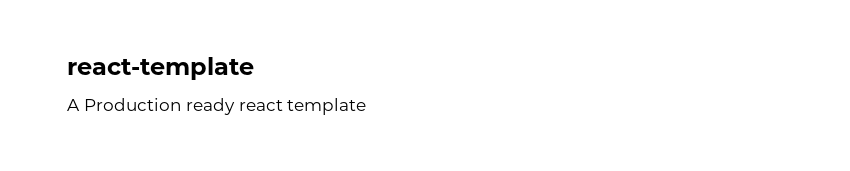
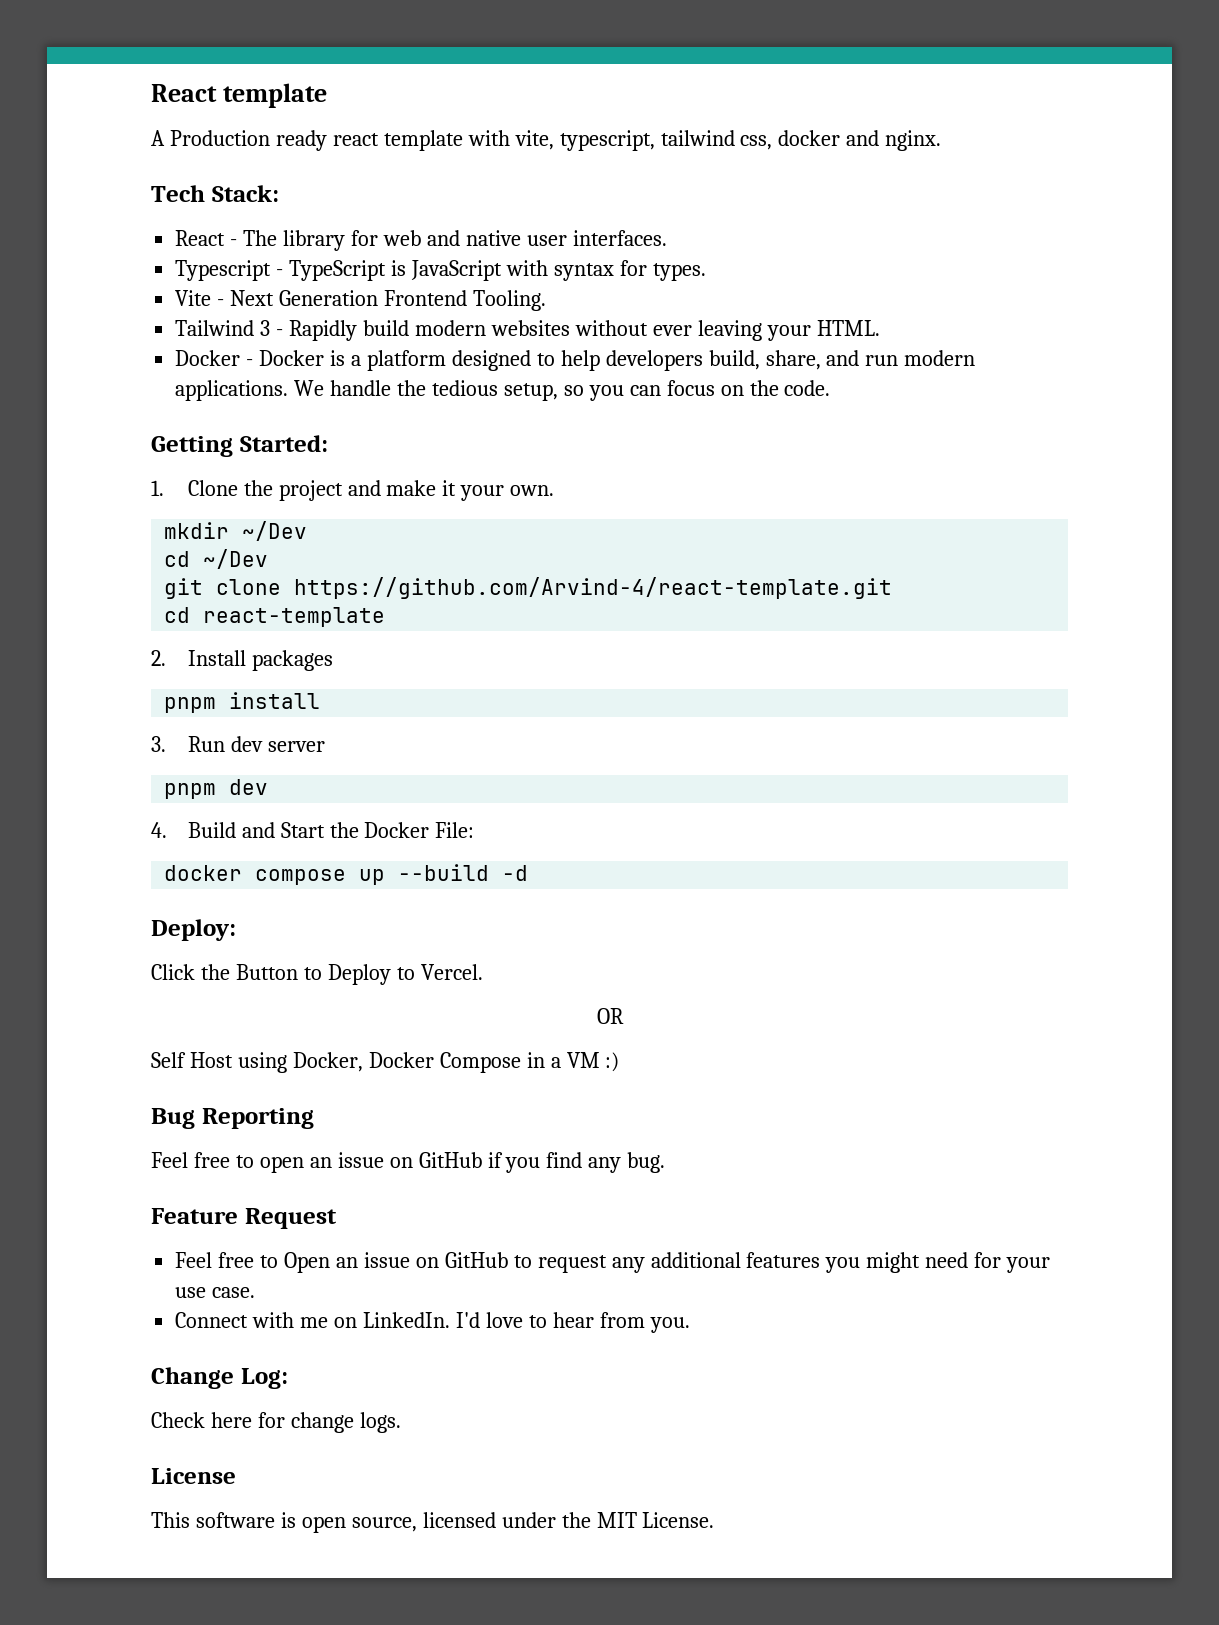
- react-template
+ React template
- A Production ready react template
+ A Production ready react template with vite, typescript, tailwind css, docker and nginx.
+ Tech Stack:
+ React - The library for web and native user interfaces.
+ Typescript - TypeScript is JavaScript with syntax for types.
+ Vite - Next Generation Frontend Tooling.
+ Tailwind 3 - Rapidly build modern websites without ever leaving your HTML.
+ Docker - Docker is a platform designed to help developers build, share, and run modern applications. We handle the tedious setup, so you can focus on the code.
+ Getting Started:
+ 1. Clone the project and make it your own.
+ mkdir ~/Dev
+ cd ~/Dev
+ git clone https://github.com/Arvind-4/react-template.git
+ cd react-template
+ 2. Install packages
+ pnpm install
+ 3. Run dev server
+ pnpm dev
+ 4. Build and Start the Docker File:
+ docker compose up --build -d
+ Deploy:
+ Click the Button to Deploy to Vercel.
+ OR
+ Self Host using Docker, Docker Compose in a VM :)
+ Bug Reporting
+ Feel free to open an issue on GitHub if you find any bug.
+ Feature Request
+ Feel free to Open an issue on GitHub to request any additional features you might need for your use case.
+ Connect with me on LinkedIn. I'd love to hear from you.
+ Change Log:
+ Check here for change logs.
+ License
+ This software is open source, licensed under the MIT License.

